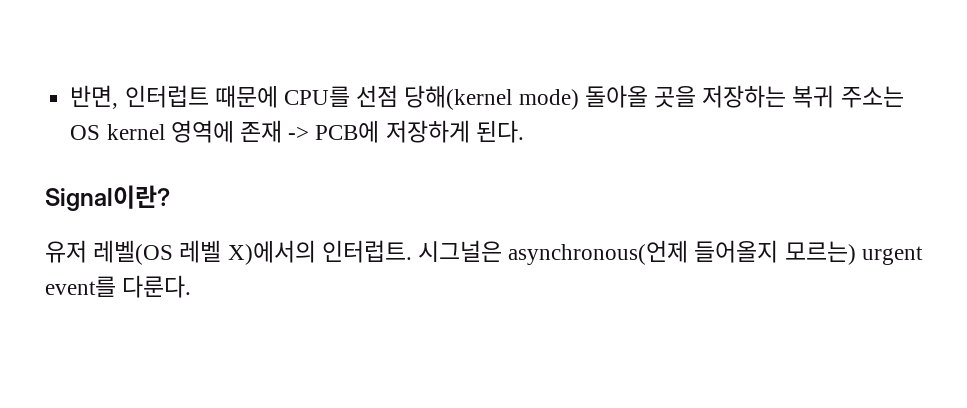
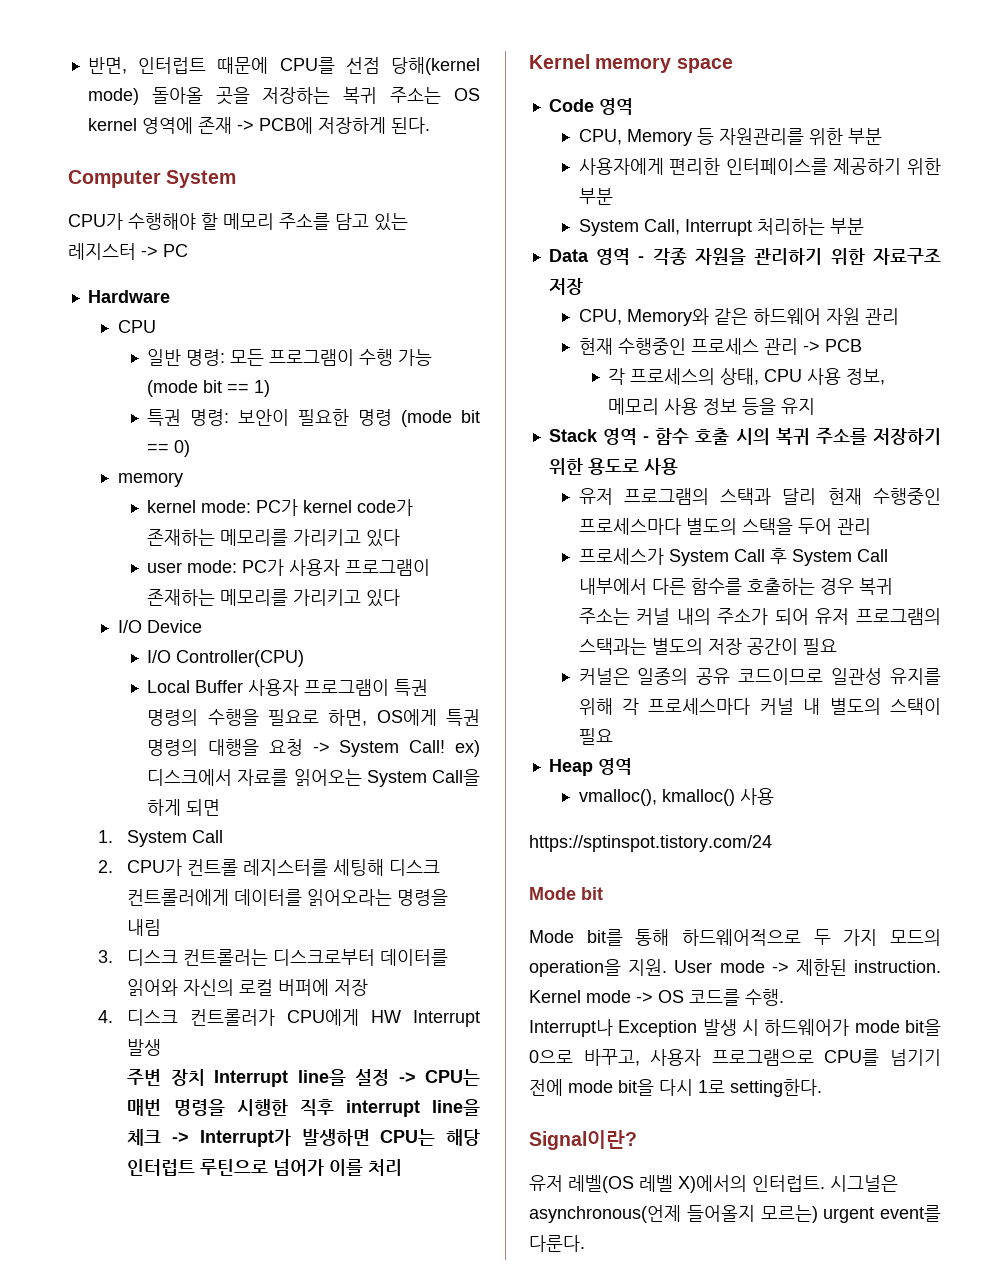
+ Computer System
+ CPU가 수행해야 할 메모리 주소를 담고 있는 레지스터 -> PC
+ Hardware
+ CPU
+ 일반 명령: 모든 프로그램이 수행 가능 (mode bit == 1)
+ 특권 명령: 보안이 필요한 명령 (mode bit == 0)
+ memory
+ kernel mode: PC가 kernel code가 존재하는 메모리를 가리키고 있다
+ user mode: PC가 사용자 프로그램이 존재하는 메모리를 가리키고 있다
+ I/O Device
+ I/O Controller(CPU)
+ Local Buffer 사용자 프로그램이 특권 명령의 수행을 필요로 하면, OS에게 특권 명령의 대행을 요청 -> System Call! ex) 디스크에서 자료를 읽어오는 System Call을 하게 되면
+ 1. System Call
+ 2. CPU가 컨트롤 레지스터를 세팅해 디스크 컨트롤러에게 데이터를 읽어오라는 명령을 내림
+ 3. 디스크 컨트롤러는 디스크로부터 데이터를 읽어와 자신의 로컬 버퍼에 저장
+ 4. 디스크 컨트롤러가 CPU에게 HW Interrupt 발생
+ 주변 장치 Interrupt line을 설정 -> CPU는 매번 명령을 시행한 직후 interrupt line을 체크 -> Interrupt가 발생하면 CPU는 해당 인터럽트 루틴으로 넘어가 이를 처리
+ Kernel memory space
+ Code 영역
+ CPU, Memory 등 자원관리를 위한 부분
+ 사용자에게 편리한 인터페이스를 제공하기 위한 부분
+ System Call, Interrupt 처리하는 부분
+ Data 영역 - 각종 자원을 관리하기 위한 자료구조 저장
+ CPU, Memory와 같은 하드웨어 자원 관리
+ 현재 수행중인 프로세스 관리 -> PCB
+ 각 프로세스의 상태, CPU 사용 정보, 메모리 사용 정보 등을 유지
+ Stack 영역 - 함수 호출 시의 복귀 주소를 저장하기 위한 용도로 사용
+ 유저 프로그램의 스택과 달리 현재 수행중인 프로세스마다 별도의 스택을 두어 관리
+ 프로세스가 System Call 후 System Call 내부에서 다른 함수를 호출하는 경우 복귀 주소는 커널 내의 주소가 되어 유저 프로그램의 스택과는 별도의 저장 공간이 필요
+ 커널은 일종의 공유 코드이므로 일관성 유지를 위해 각 프로세스마다 커널 내 별도의 스택이 필요
+ Heap 영역
+ vmalloc(), kmalloc() 사용
+ https://sptinspot.tistory.com/24
+ Mode bit
+ Mode bit를 통해 하드웨어적으로 두 가지 모드의 operation을 지원. User mode -> 제한된 instruction. Kernel mode -> OS 코드를 수행.
+ Interrupt나 Exception 발생 시 하드웨어가 mode bit을 0으로 바꾸고, 사용자 프로그램으로 CPU를 넘기기 전에 mode bit을 다시 1로 setting한다.

